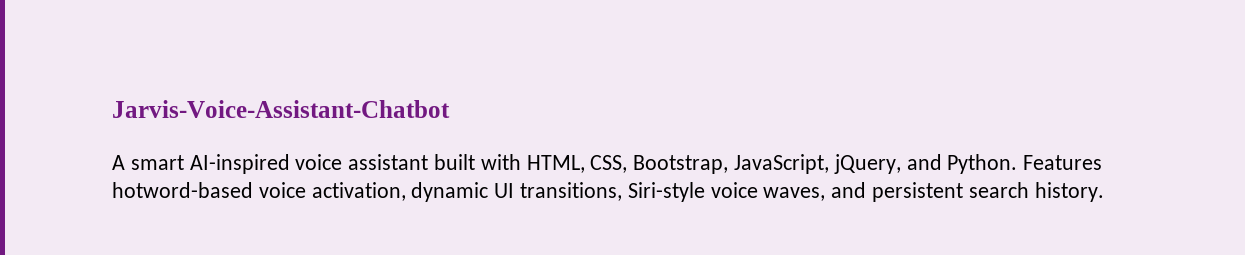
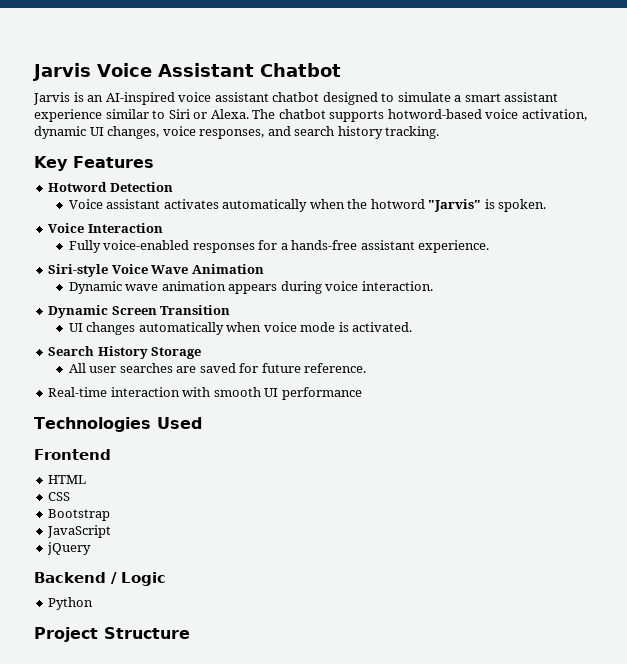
- Jarvis-Voice-Assistant-Chatbot
- A smart AI-inspired voice assistant built with HTML, CSS, Bootstrap, JavaScript, jQuery, and Python. Features hotword-based voice activation, dynamic UI transitions, Siri-style voice waves, and persistent search history.
+ Jarvis Voice Assistant Chatbot
+ Jarvis is an AI-inspired voice assistant chatbot designed to simulate a smart assistant experience similar to Siri or Alexa. The chatbot supports hotword-based voice activation, dynamic UI changes, voice responses, and search history tracking.
+ Key Features
+ Hotword Detection
+ Voice assistant activates automatically when the hotword "Jarvis" is spoken.
+ Voice Interaction
+ Fully voice-enabled responses for a hands-free assistant experience.
+ Siri-style Voice Wave Animation
+ Dynamic wave animation appears during voice interaction.
+ Dynamic Screen Transition
+ UI changes automatically when voice mode is activated.
+ Search History Storage
+ All user searches are saved for future reference.
+ Real-time interaction with smooth UI performance
+ Technologies Used
+ Frontend
+ HTML
+ CSS
+ Bootstrap
+ JavaScript
+ jQuery
+ Backend / Logic
+ Python
+ Project Structure

